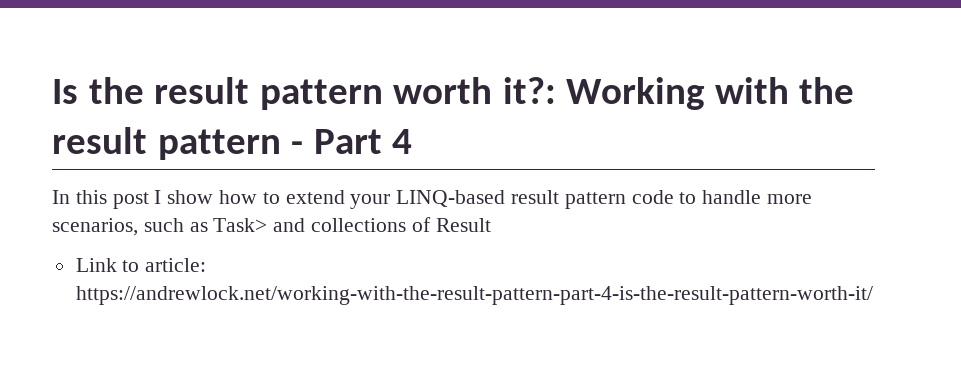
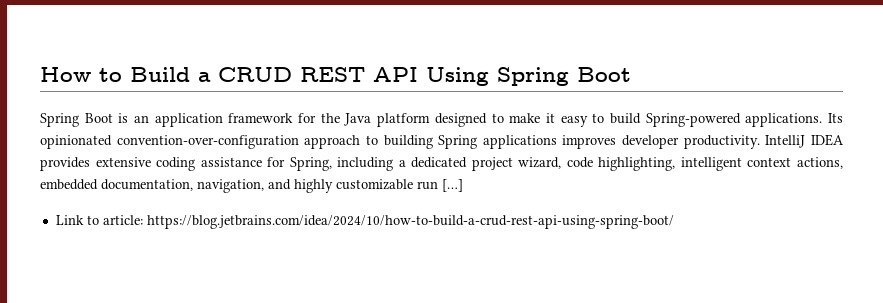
- Is the result pattern worth it?: Working with the result pattern - Part 4
- In this post I show how to extend your LINQ-based result pattern code to handle more scenarios, such as Task> and collections of Result
+ How to Build a CRUD REST API Using Spring Boot
+ Spring Boot is an application framework for the Java platform designed to make it easy to build Spring-powered applications. Its opinionated convention-over-configuration approach to building Spring applications improves developer productivity. IntelliJ IDEA provides extensive coding assistance for Spring, including a dedicated project wizard, code highlighting, intelligent context actions, embedded documentation, navigation, and highly customizable run […]
- Link to article: https://andrewlock.net/working-with-the-result-pattern-part-4-is-the-result-pattern-worth-it/
+ Link to article: https://blog.jetbrains.com/idea/2024/10/how-to-build-a-crud-rest-api-using-spring-boot/

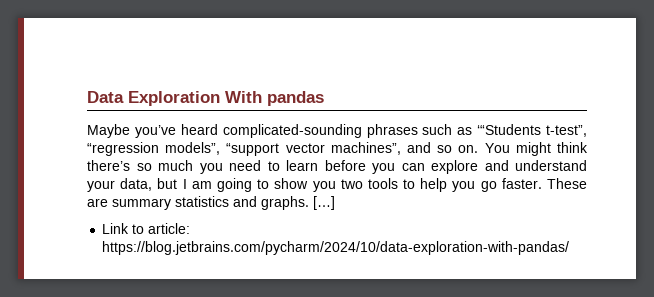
- How to Build a CRUD REST API Using Spring Boot
- Spring Boot is an application framework for the Java platform designed to make it easy to build Spring-powered applications. Its opinionated convention-over-configuration approach to building Spring applications improves developer productivity. IntelliJ IDEA provides extensive coding assistance for Spring, including a dedicated project wizard, code highlighting, intelligent context actions, embedded documentation, navigation, and highly customizable run […]
+ Data Exploration With pandas
+ Maybe you’ve heard complicated-sounding phrases such as ‘“Students t-test”, “regression models”, “support vector machines”, and so on. You might think there’s so much you need to learn before you can explore and understand your data, but I am going to show you two tools to help you go faster. These are summary statistics and graphs. […]
- Link to article: https://blog.jetbrains.com/idea/2024/10/how-to-build-a-crud-rest-api-using-spring-boot/
+ Link to article: https://blog.jetbrains.com/pycharm/2024/10/data-exploration-with-pandas/

